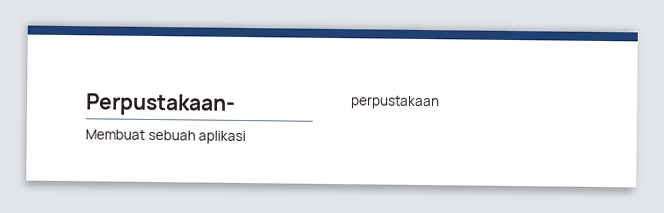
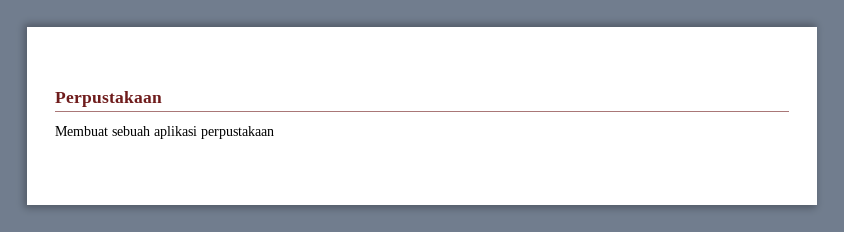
- Perpustakaan-
+ Perpustakaan

